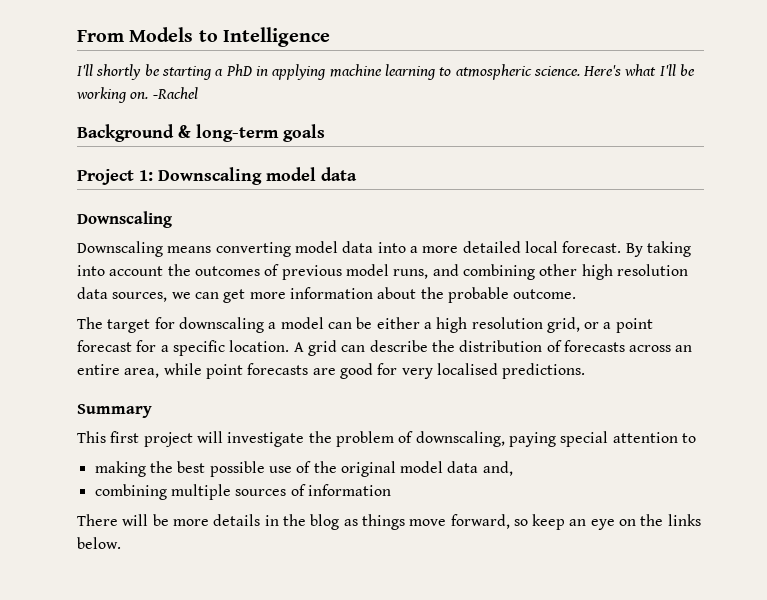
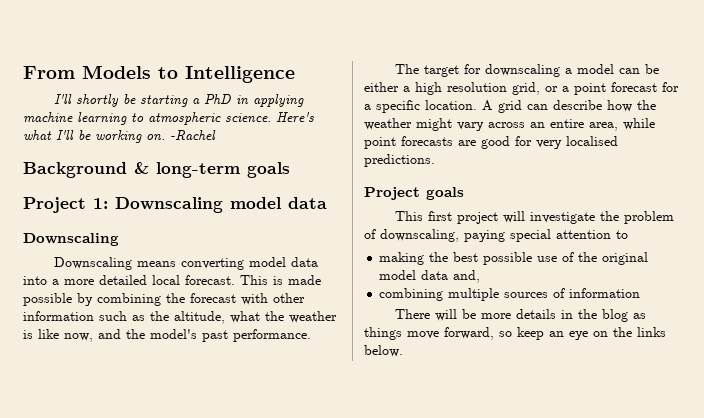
- By taking into account the outcomes of previous model runs, and combining other high resolution data sources, we can get more information about the probable outcome.
+ This is made possible by combining the forecast with other information such as the altitude, what the weather is like now, and the model's past performance.
- A grid can describe the distribution of forecasts across an entire area, while point forecasts are good for very localised predictions.
+ A grid can describe how the weather might vary across an entire area, while point forecasts are good for very localised predictions.
- Summary
+ Project goals

